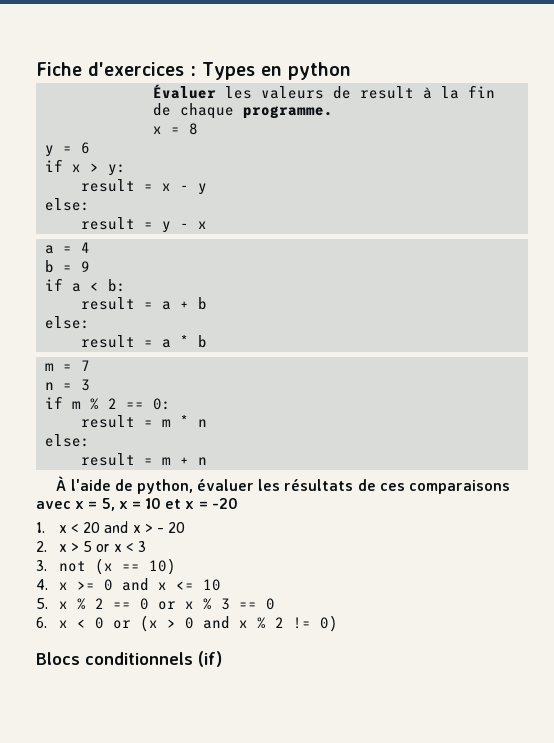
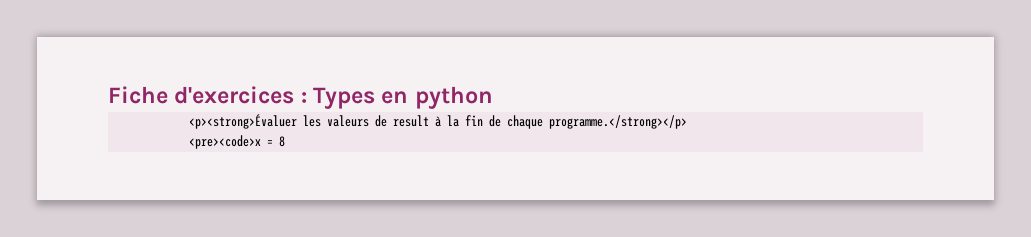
- Évaluer les valeurs de result à la fin de chaque programme.
- x = 8
+ <p><strong>Évaluer les valeurs de result à la fin de chaque programme.</strong></p>
+ <pre><code>x = 8
- y = 6
- if x > y:
- result = x - y
- else:
- result = y - x
- a = 4
- b = 9
- if a < b:
- result = a + b
- else:
- result = a * b
- m = 7
- n = 3
- if m % 2 == 0:
- result = m * n
- else:
- result = m + n
- À l'aide de python, évaluer les résultats de ces comparaisons avec x = 5, x = 10 et x = -20
- 1. x < 20 and x > - 20
- 2. x > 5 or x < 3
- 3. not (x == 10)
- 4. x >= 0 and x <= 10
- 5. x % 2 == 0 or x % 3 == 0
- 6. x < 0 or (x > 0 and x % 2 != 0)
- Blocs conditionnels (if)

